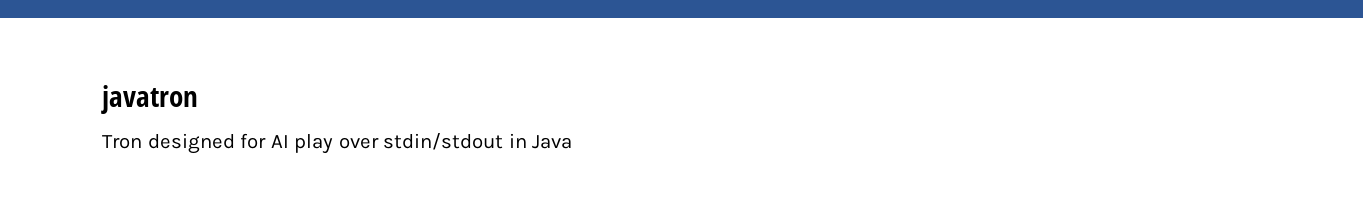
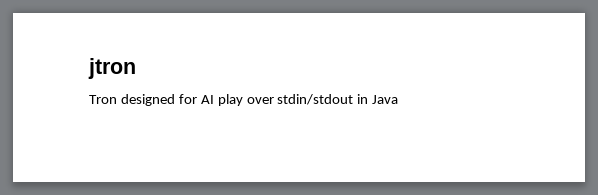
- javatron
+ jtron

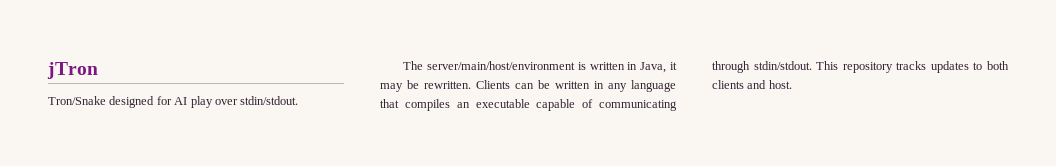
- jtron
- Tron designed for AI play over stdin/stdout in Java
+ jTron
+ Tron/Snake designed for AI play over stdin/stdout.
+ The server/main/host/environment is written in Java, it may be rewritten. Clients can be written in any language that compiles an executable capable of communicating through stdin/stdout. This repository tracks updates to both clients and host.

